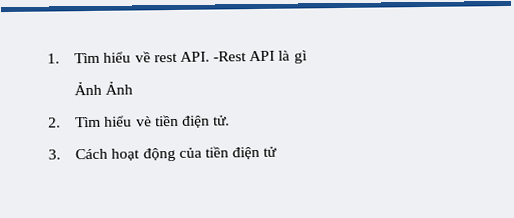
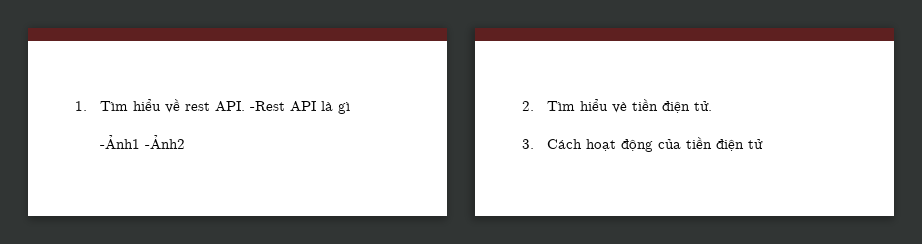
- Ảnh Ảnh
+ -Ảnh1 -Ảnh2

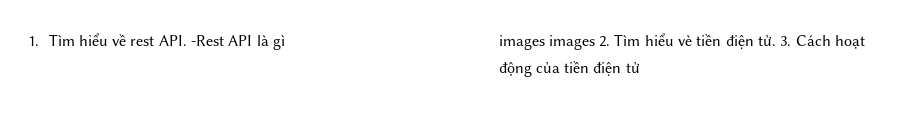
- -Ảnh1 -Ảnh2
- 2. Tìm hiểu vè tiền điện tử.
- 3. Cách hoạt động của tiền điện tử
+ images images 2. Tìm hiểu vè tiền điện tử. 3. Cách hoạt động của tiền điện tử

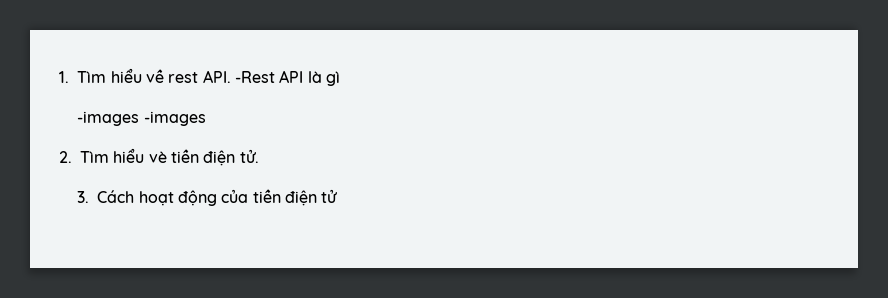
- images images 2. Tìm hiểu vè tiền điện tử. 3. Cách hoạt động của tiền điện tử
+ -images -images
+ 2. Tìm hiểu vè tiền điện tử.
+ 3. Cách hoạt động của tiền điện tử

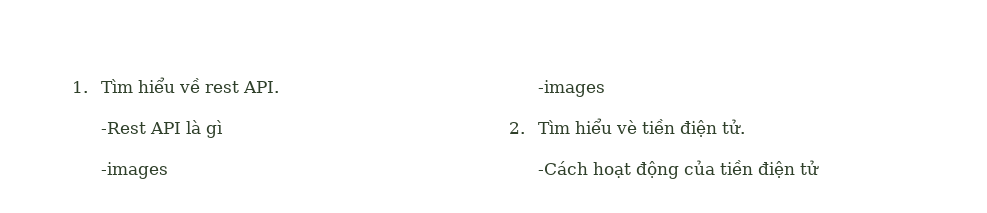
- 1. Tìm hiểu về rest API. -Rest API là gì
- -images -images
+ 1. Tìm hiểu về rest API.
+ -Rest API là gì
+ -images
+ -images
- 3. Cách hoạt động của tiền điện tử
+ -Cách hoạt động của tiền điện tử

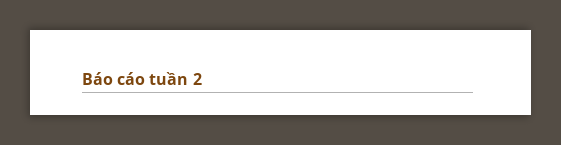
- 1. Tìm hiểu về rest API.
- -Rest API là gì
- -images
- -images
- 2. Tìm hiểu vè tiền điện tử.
- -Cách hoạt động của tiền điện tử
+ Báo cáo tuần 2

